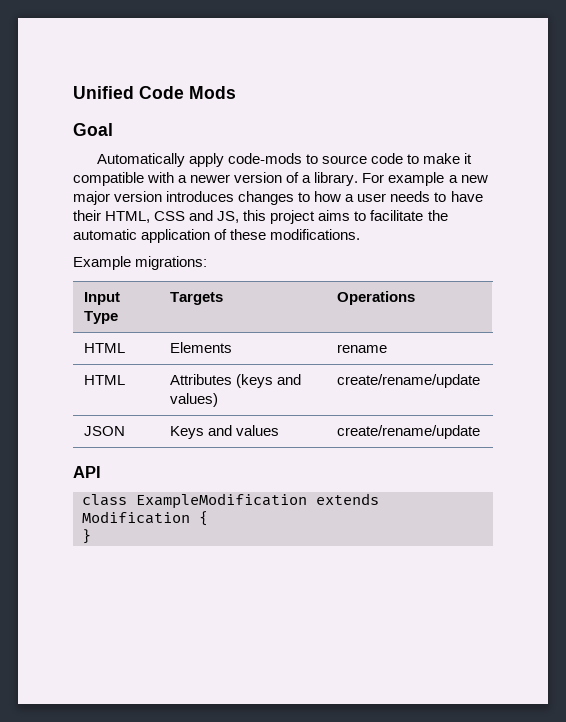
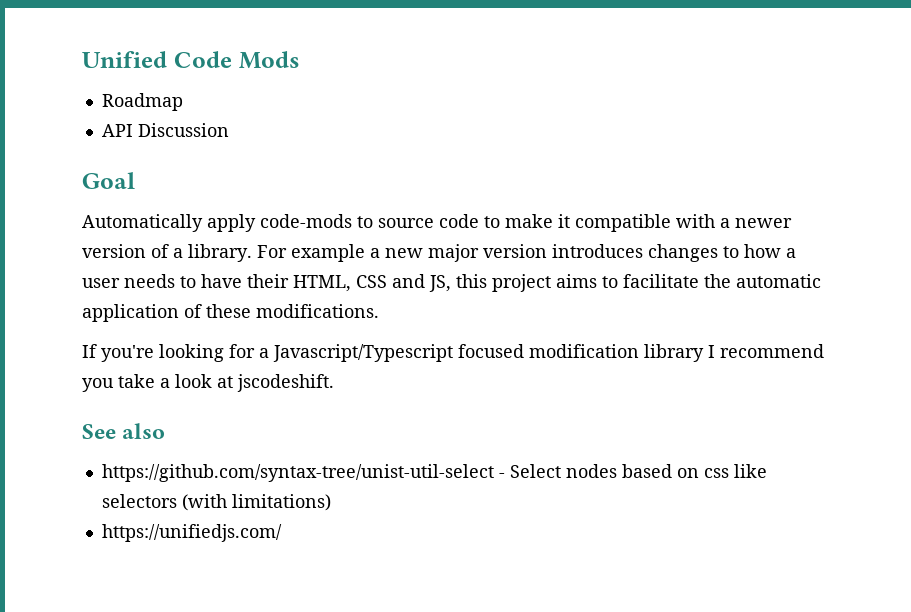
+ Roadmap
+ API Discussion
- Example migrations:
- Input Type | Targets | Operations
- HTML | Elements | rename
- HTML | Attributes (keys and values) | create/rename/update
- JSON | Keys and values | create/rename/update
- API
- class ExampleModification extends Modification {
- }
+ If you're looking for a Javascript/Typescript focused modification library I recommend you take a look at jscodeshift.
+ See also
+ https://github.com/syntax-tree/unist-util-select - Select nodes based on css like selectors (with limitations)
+ https://unifiedjs.com/

